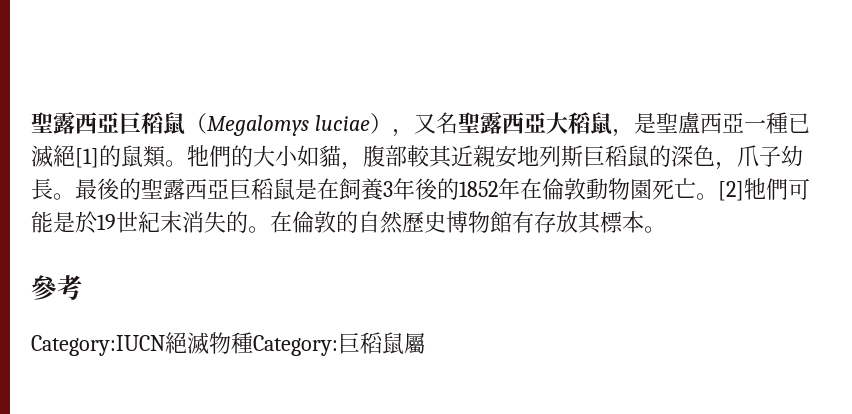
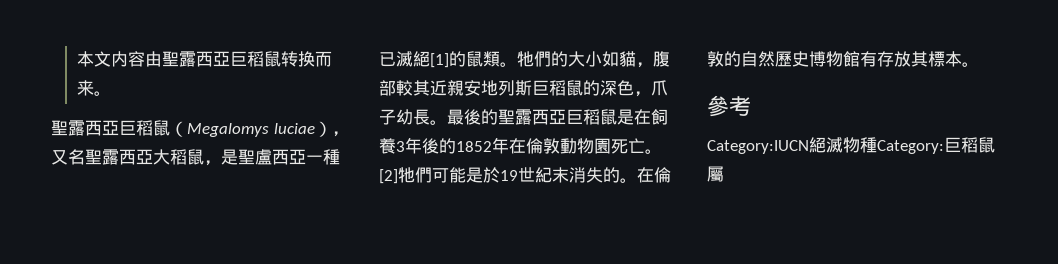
+ 本文内容由聖露西亞巨稻鼠转换而来。

